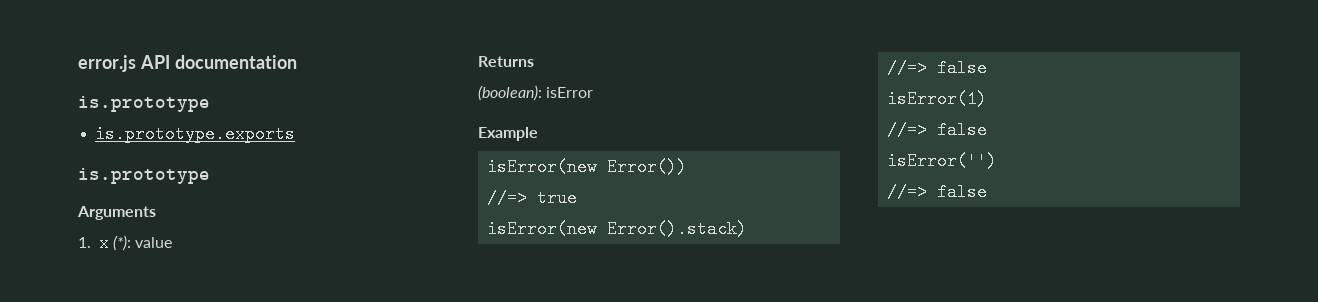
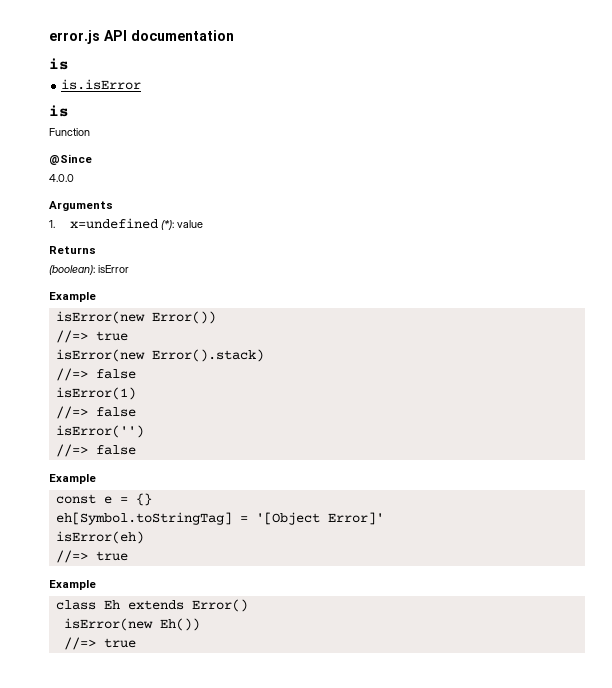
  error.js API documentation
- is.prototype
- is.prototype.exports
- is.prototype
+ is
+ is.isError
+ is
+ Function
+ @Since
+ 4.0.0
- 1. x (*): value
+ 1. x=undefined (*): value
  isError('')
  //=> false
+ Example
+ const e = {}
+ eh[Symbol.toStringTag] = '[Object Error]'
+ isError(eh)
+ //=> true
+ Example
+ class Eh extends Error()
+ isError(new Eh())
+ //=> true

